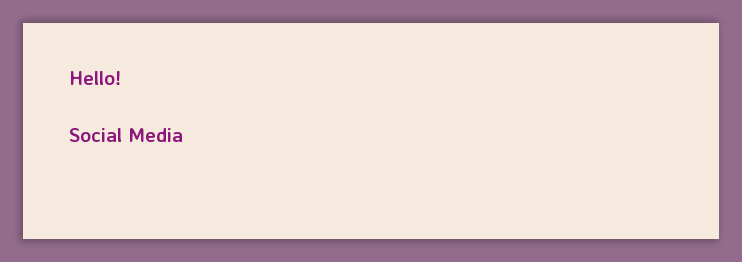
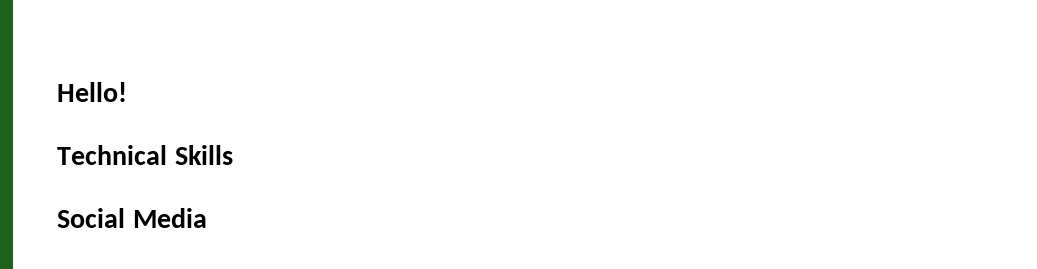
+ Technical Skills

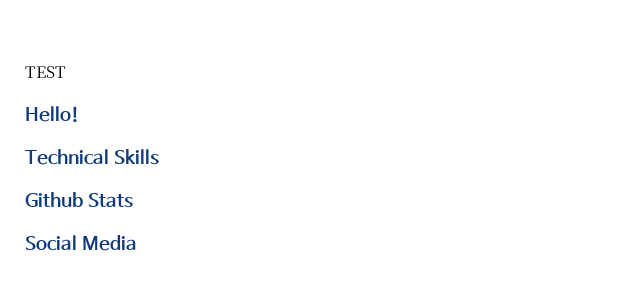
+ TEST
+ Github Stats

